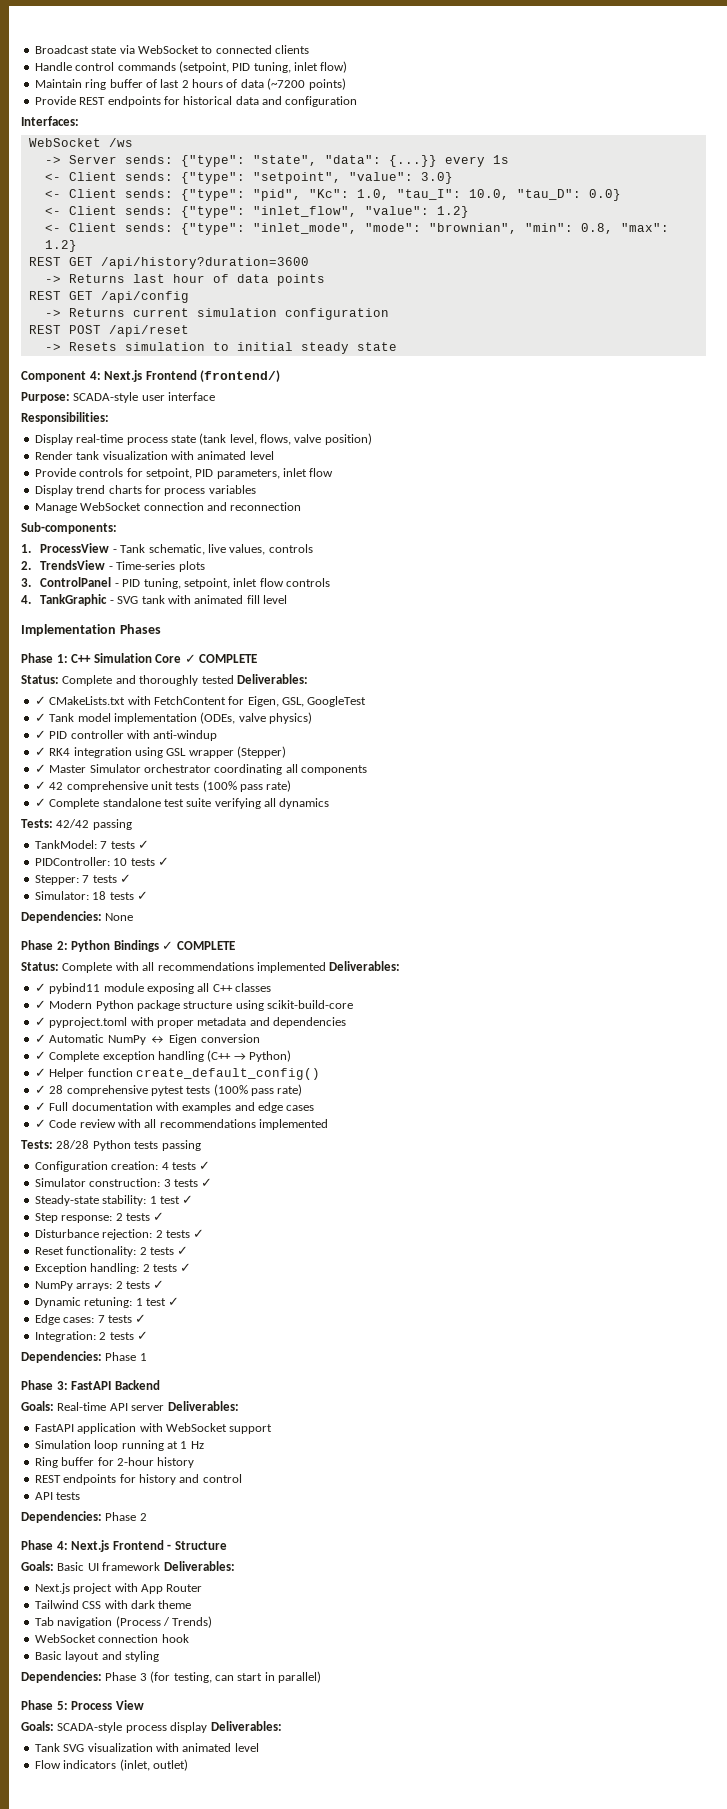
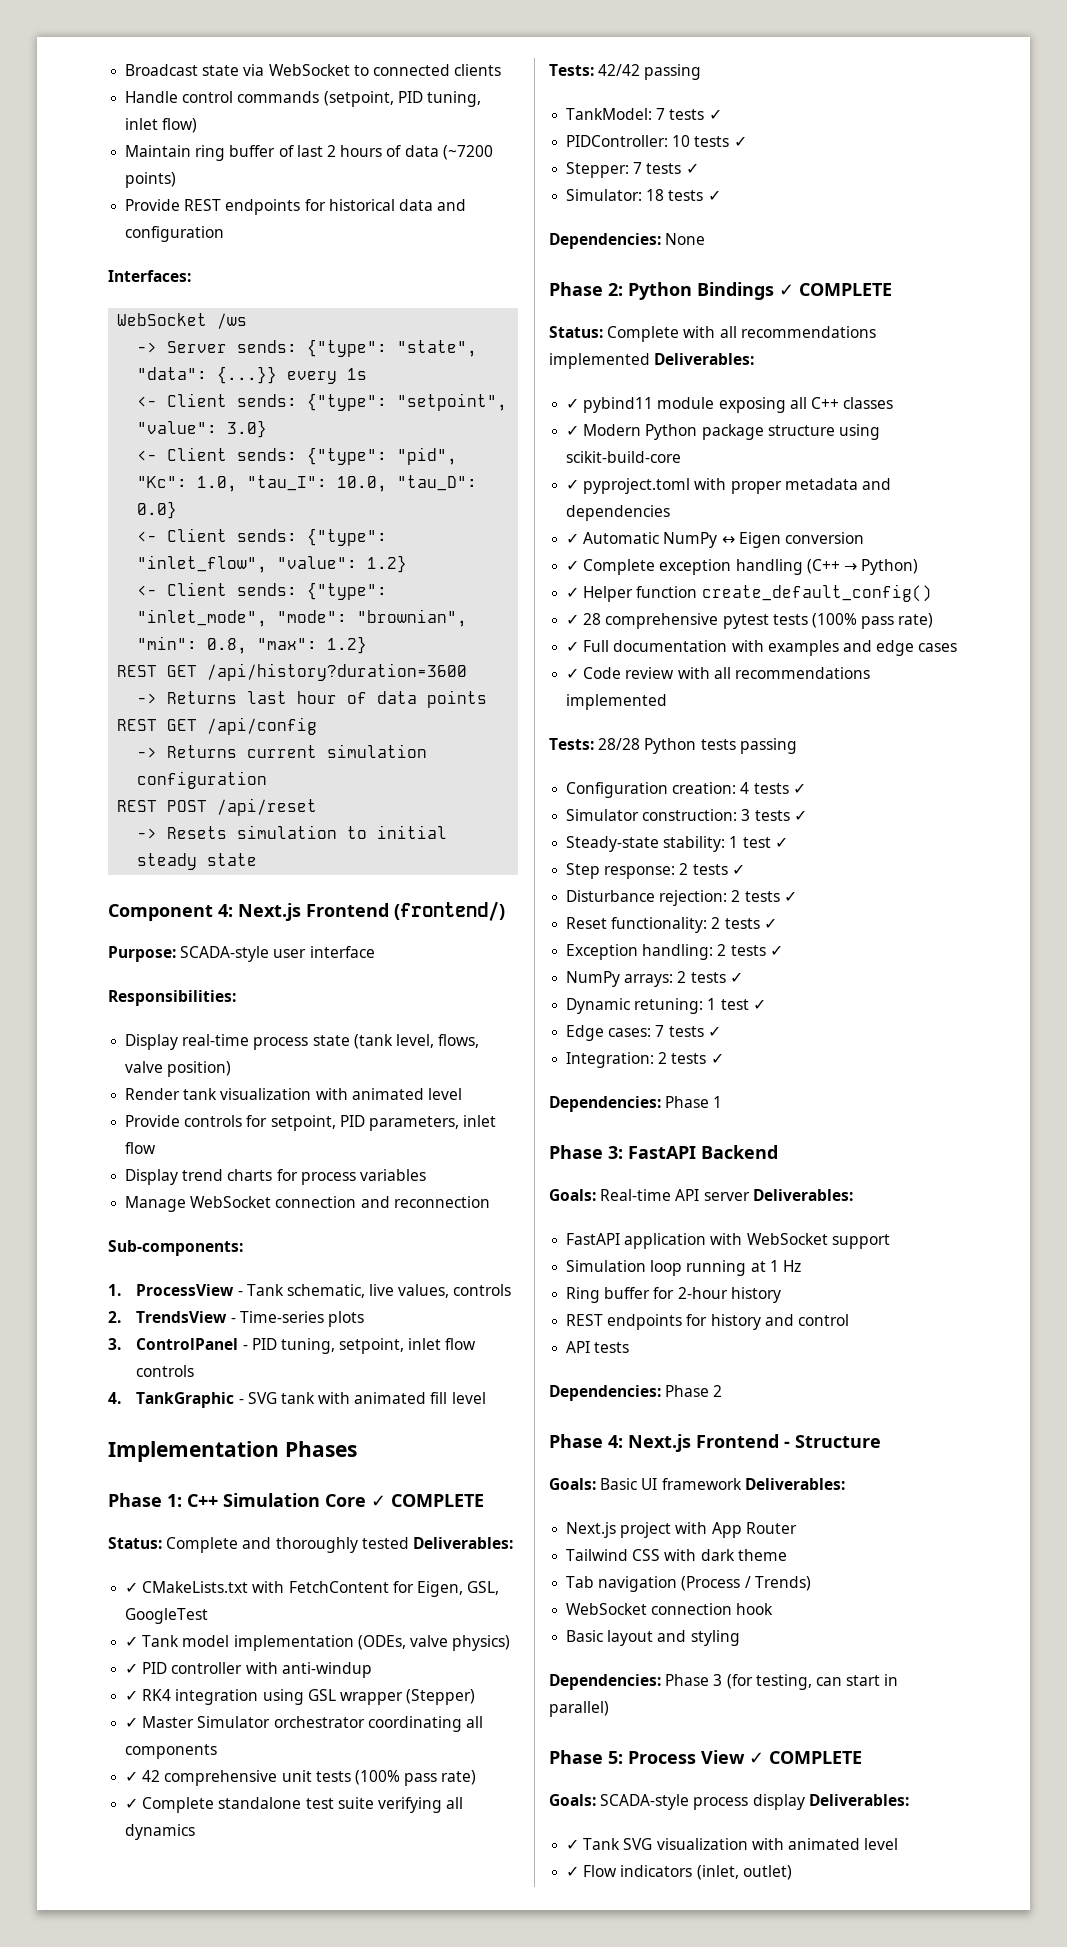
- Phase 5: Process View
+ Phase 5: Process View ✓ COMPLETE
- Tank SVG visualization with animated level
+ ✓ Tank SVG visualization with animated level
- Flow indicators (inlet, outlet)
+ ✓ Flow indicators (inlet, outlet)

